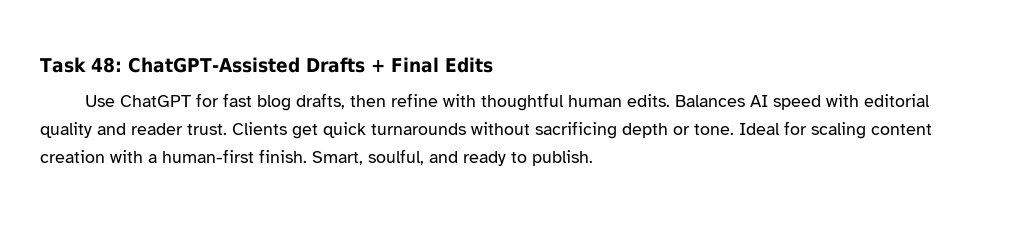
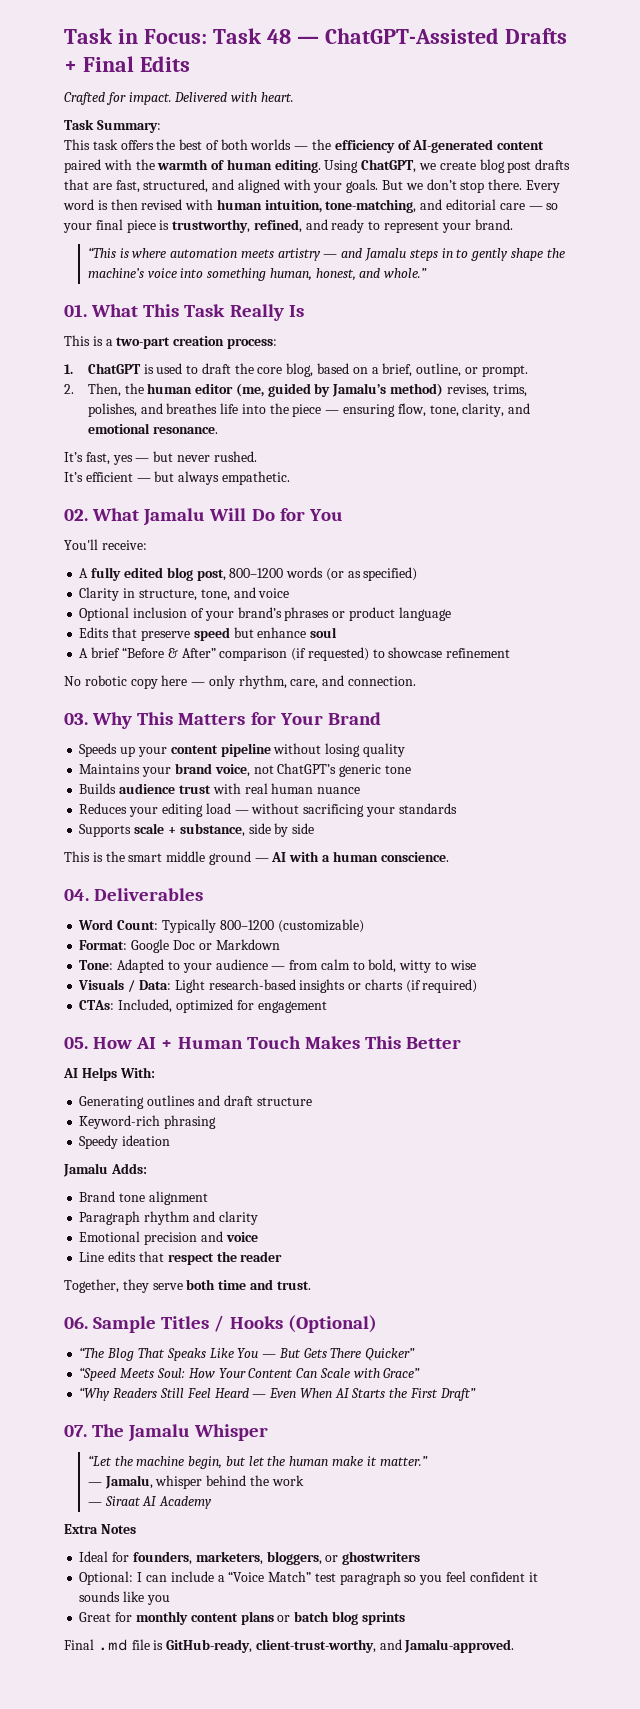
- Task 48: ChatGPT-Assisted Drafts + Final Edits
+ Task in Focus: Task 48 — ChatGPT-Assisted Drafts + Final Edits
- Use ChatGPT for fast blog drafts, then refine with thoughtful human edits. Balances AI speed with editorial quality and reader trust. Clients get quick turnarounds without sacrificing depth or tone. Ideal for scaling content creation with a human-first finish. Smart, soulful, and ready to publish.
+ Crafted for impact. Delivered with heart.
+ Task Summary:
+ This task offers the best of both worlds — the efficiency of AI-generated content paired with the warmth of human editing. Using ChatGPT, we create blog post drafts that are fast, structured, and aligned with your goals. But we don’t stop there. Every word is then revised with human intuition, tone-matching, and editorial care — so your final piece is trustworthy, refined, and ready to represent your brand.
+ “This is where automation meets artistry — and Jamalu steps in to gently shape the machine’s voice into something human, honest, and whole.”
+ 01. What This Task Really Is
+ This is a two-part creation process:
+ 1. ChatGPT is used to draft the core blog, based on a brief, outline, or prompt.
+ 2. Then, the human editor (me, guided by Jamalu’s method) revises, trims, polishes, and breathes life into the piece — ensuring flow, tone, clarity, and emotional resonance.
+ It’s fast, yes — but never rushed.
+ It’s efficient — but always empathetic.
+ 02. What Jamalu Will Do for You
+ You'll receive:
+ A fully edited blog post, 800–1200 words (or as specified)
+ Clarity in structure, tone, and voice
+ Optional inclusion of your brand’s phrases or product language
+ Edits that preserve speed but enhance soul
+ A brief “Before & After” comparison (if requested) to showcase refinement
+ No robotic copy here — only rhythm, care, and connection.
+ 03. Why This Matters for Your Brand
+ Speeds up your content pipeline without losing quality
+ Maintains your brand voice, not ChatGPT’s generic tone
+ Builds audience trust with real human nuance
+ Reduces your editing load — without sacrificing your standards
+ Supports scale + substance, side by side
+ This is the smart middle ground — AI with a human conscience.
+ 04. Deliverables
+ Word Count: Typically 800–1200 (customizable)
+ Format: Google Doc or Markdown
+ Tone: Adapted to your audience — from calm to bold, witty to wise
+ Visuals / Data: Light research-based insights or charts (if required)
+ CTAs: Included, optimized for engagement
+ 05. How AI + Human Touch Makes This Better
+ AI Helps With:
+ Generating outlines and draft structure
+ Keyword-rich phrasing
+ Speedy ideation
+ Jamalu Adds:
+ Brand tone alignment
+ Paragraph rhythm and clarity
+ Emotional precision and voice
+ Line edits that respect the reader
+ Together, they serve both time and trust.
+ 06. Sample Titles / Hooks (Optional)
+ “The Blog That Speaks Like You — But Gets There Quicker”
+ “Speed Meets Soul: How Your Content Can Scale with Grace”
+ “Why Readers Still Feel Heard — Even When AI Starts the First Draft”
+ 07. The Jamalu Whisper
+ “Let the machine begin, but let the human make it matter.”
+ — Jamalu, whisper behind the work
+ — Siraat AI Academy
+ Extra Notes
+ Ideal for founders, marketers, bloggers, or ghostwriters
+ Optional: I can include a “Voice Match” test paragraph so you feel confident it sounds like you
+ Great for monthly content plans or batch blog sprints
+ Final .md file is GitHub-ready, client-trust-worthy, and Jamalu-approved.

